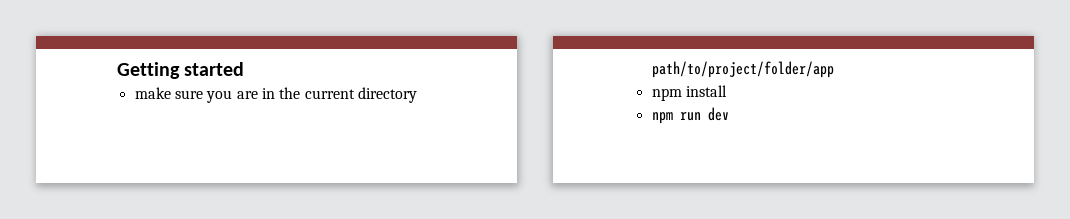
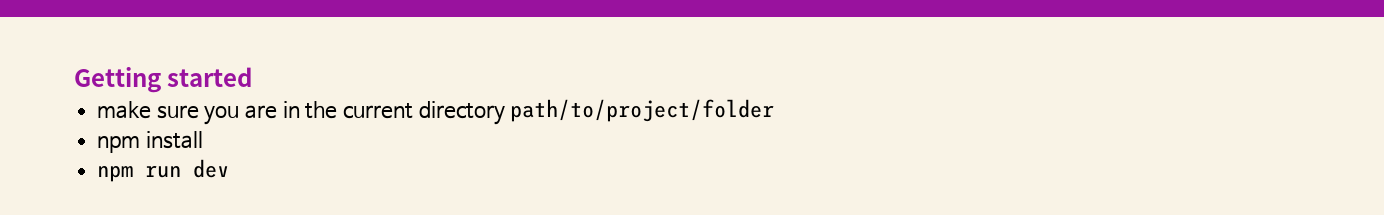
- make sure you are in the current directory path/to/project/folder/app
+ make sure you are in the current directory path/to/project/folder

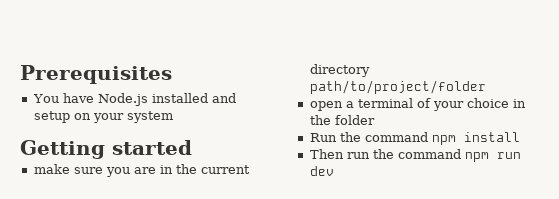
+ Prerequisites
+ You have Node.js installed and setup on your system
- npm install
- npm run dev
+ open a terminal of your choice in the folder
+ Run the command npm install
+ Then run the command npm run dev

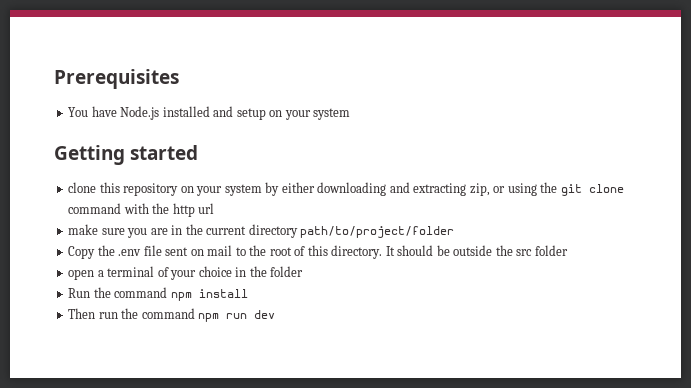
+ clone this repository on your system by either downloading and extracting zip, or using the git clone command with the http url
+ Copy the .env file sent on mail to the root of this directory. It should be outside the src folder

